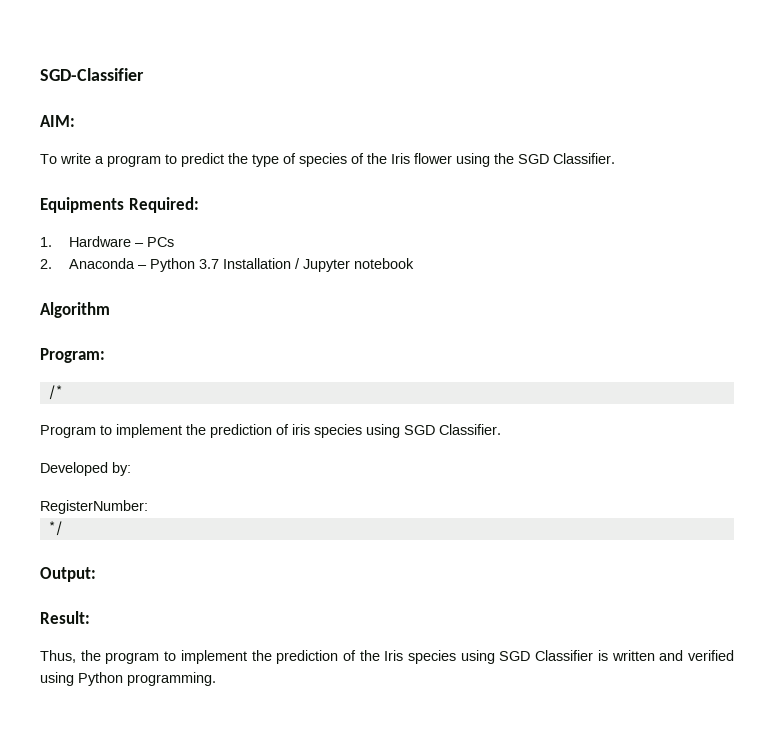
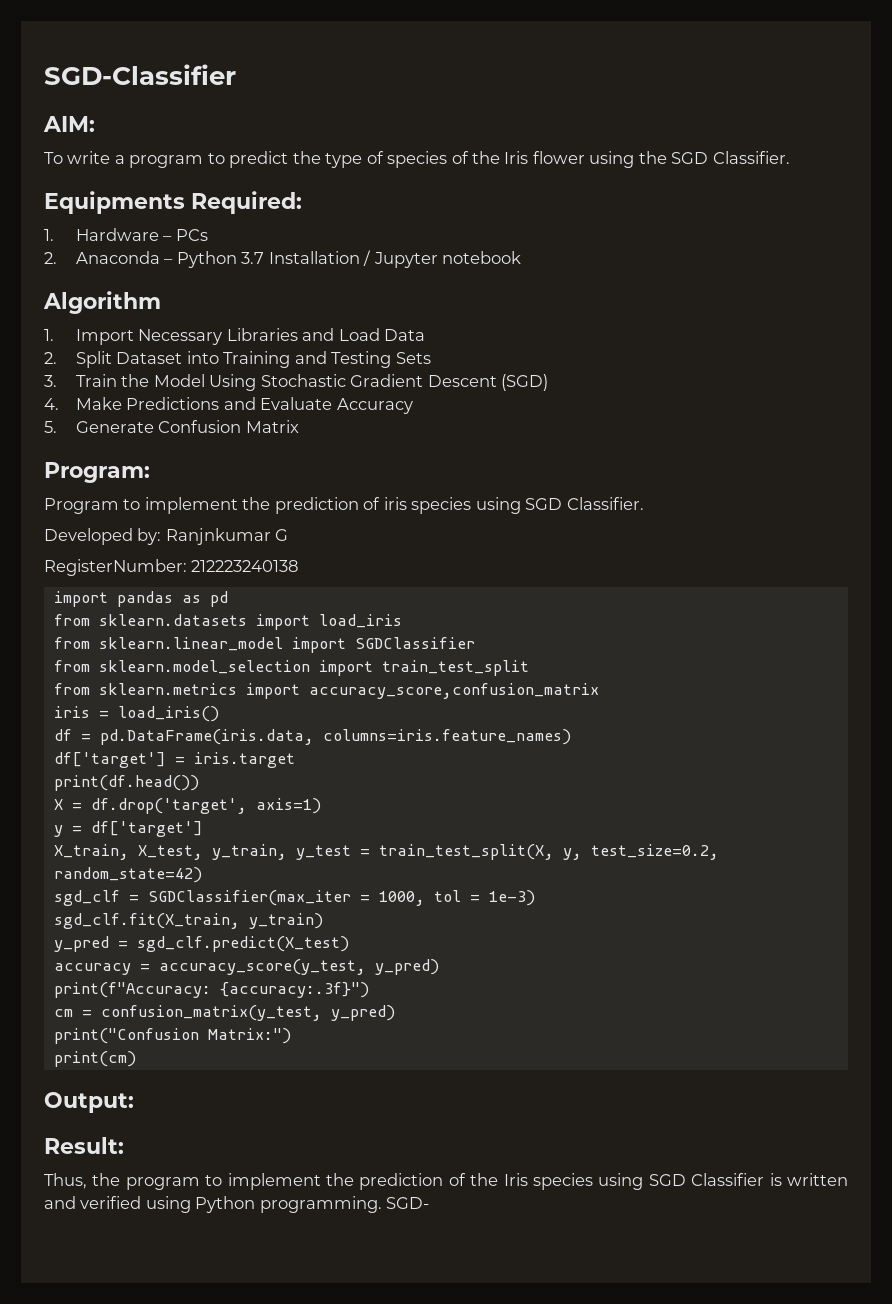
+ 1. Import Necessary Libraries and Load Data
+ 2. Split Dataset into Training and Testing Sets
+ 3. Train the Model Using Stochastic Gradient Descent (SGD)
+ 4. Make Predictions and Evaluate Accuracy
+ 5. Generate Confusion Matrix
- /*
- Developed by:
+ Developed by: Ranjnkumar G
- RegisterNumber:
- */
+ RegisterNumber: 212223240138
+ import pandas as pd
+ from sklearn.datasets import load_iris
+ from sklearn.linear_model import SGDClassifier
+ from sklearn.model_selection import train_test_split
+ from sklearn.metrics import accuracy_score,confusion_matrix
+ iris = load_iris()
+ df = pd.DataFrame(iris.data, columns=iris.feature_names)
+ df['target'] = iris.target
+ print(df.head())
+ X = df.drop('target', axis=1)
+ y = df['target']
+ X_train, X_test, y_train, y_test = train_test_split(X, y, test_size=0.2, random_state=42)
+ sgd_clf = SGDClassifier(max_iter = 1000, tol = 1e-3)
+ sgd_clf.fit(X_train, y_train)
+ y_pred = sgd_clf.predict(X_test)
+ accuracy = accuracy_score(y_test, y_pred)
+ print(f"Accuracy: {accuracy:.3f}")
+ cm = confusion_matrix(y_test, y_pred)
+ print("Confusion Matrix:")
+ print(cm)
+ SGD-

